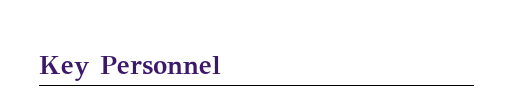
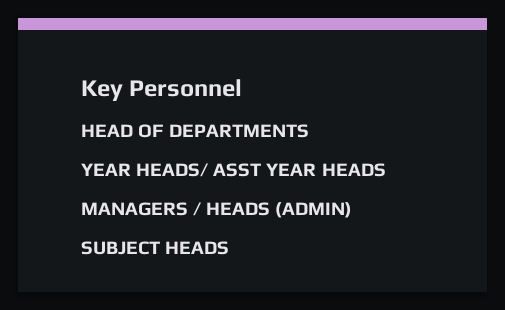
+ HEAD OF DEPARTMENTS
+ YEAR HEADS/ ASST YEAR HEADS
+ MANAGERS / HEADS (ADMIN)
+ SUBJECT HEADS

